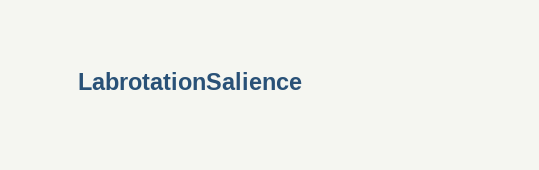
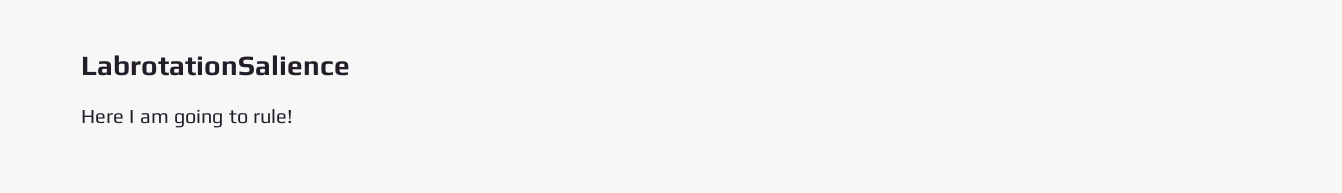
+ Here I am going to rule!

